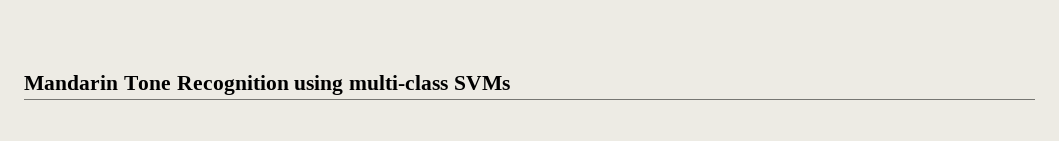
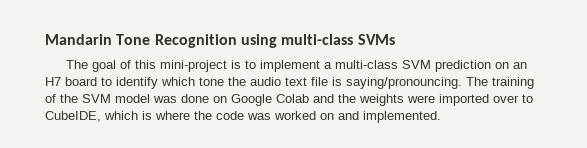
+ The goal of this mini-project is to implement a multi-class SVM prediction on an H7 board to identify which tone the audio text file is saying/pronouncing. The training of the SVM model was done on Google Colab and the weights were imported over to CubeIDE, which is where the code was worked on and implemented.

